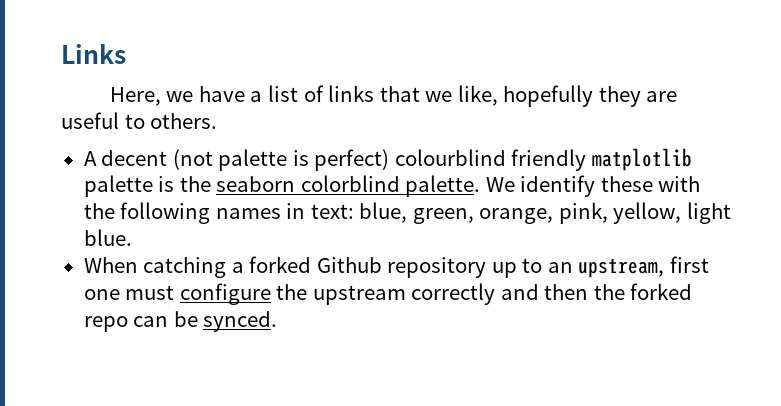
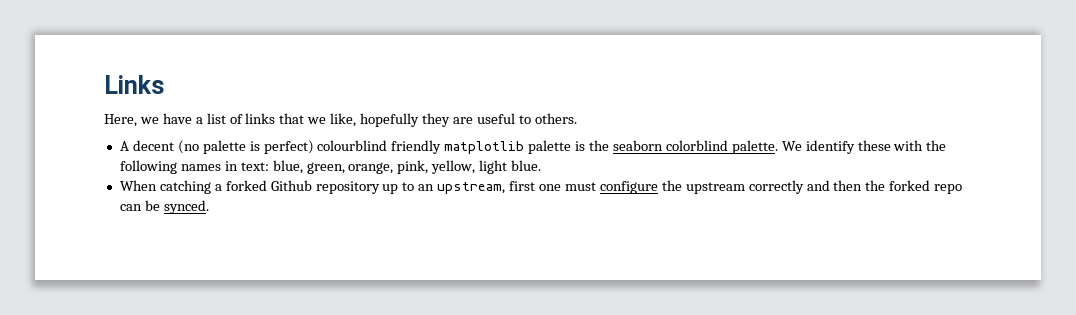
- A decent (not palette is perfect) colourblind friendly matplotlib palette is the seaborn colorblind palette.
+ A decent (no palette is perfect) colourblind friendly matplotlib palette is the seaborn colorblind palette.

